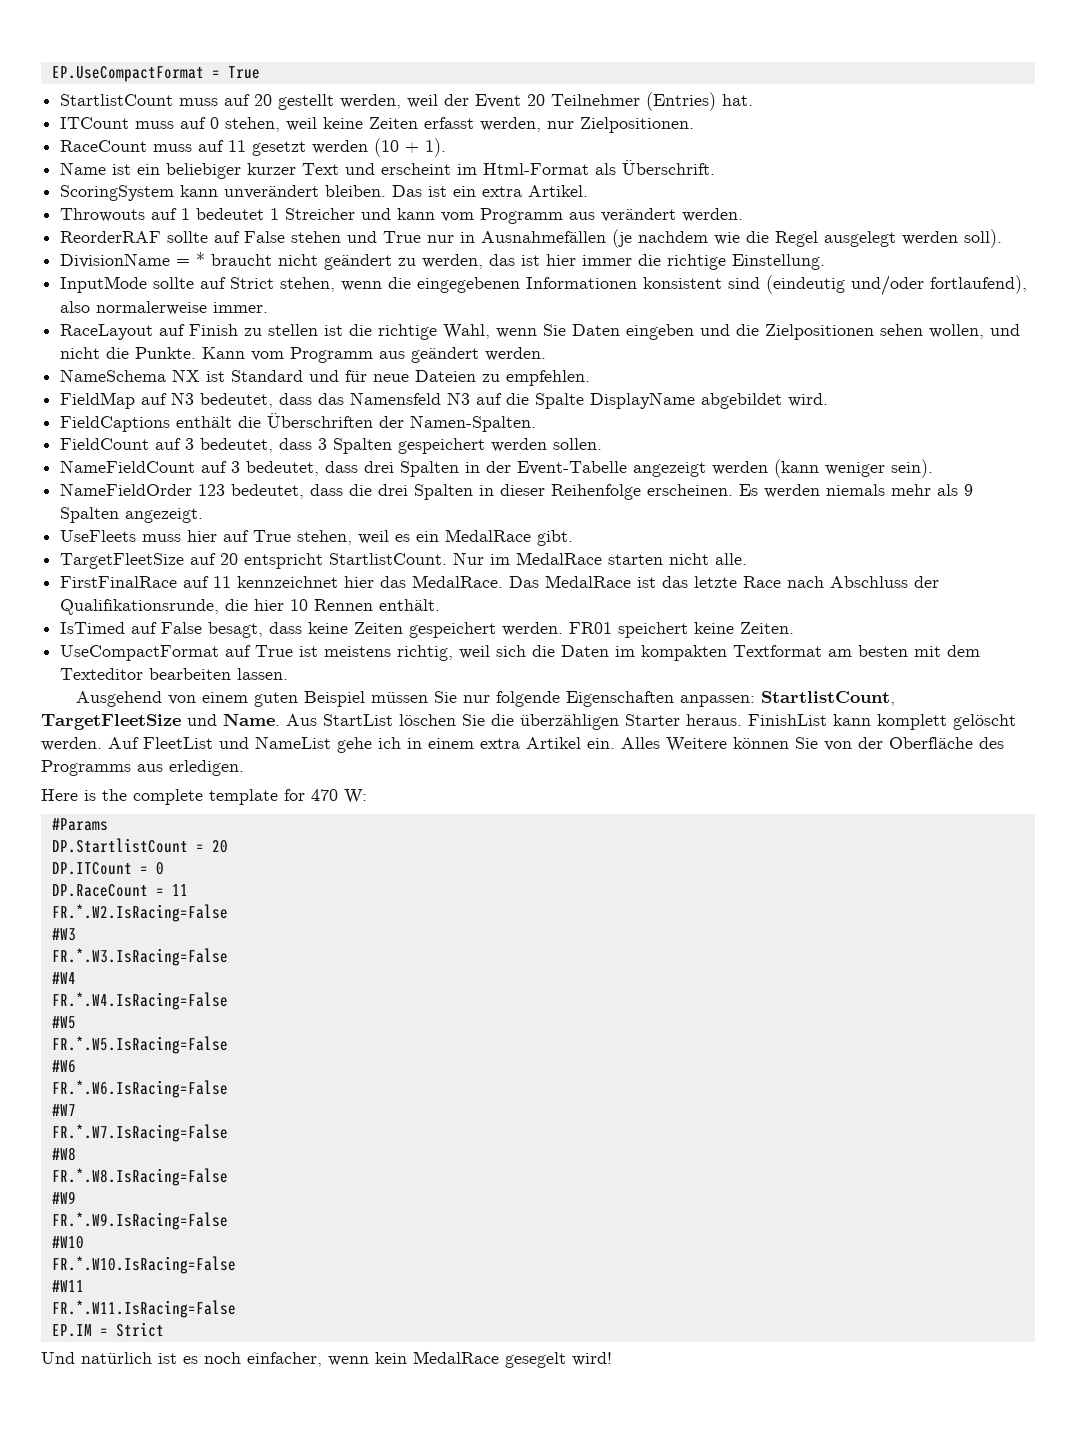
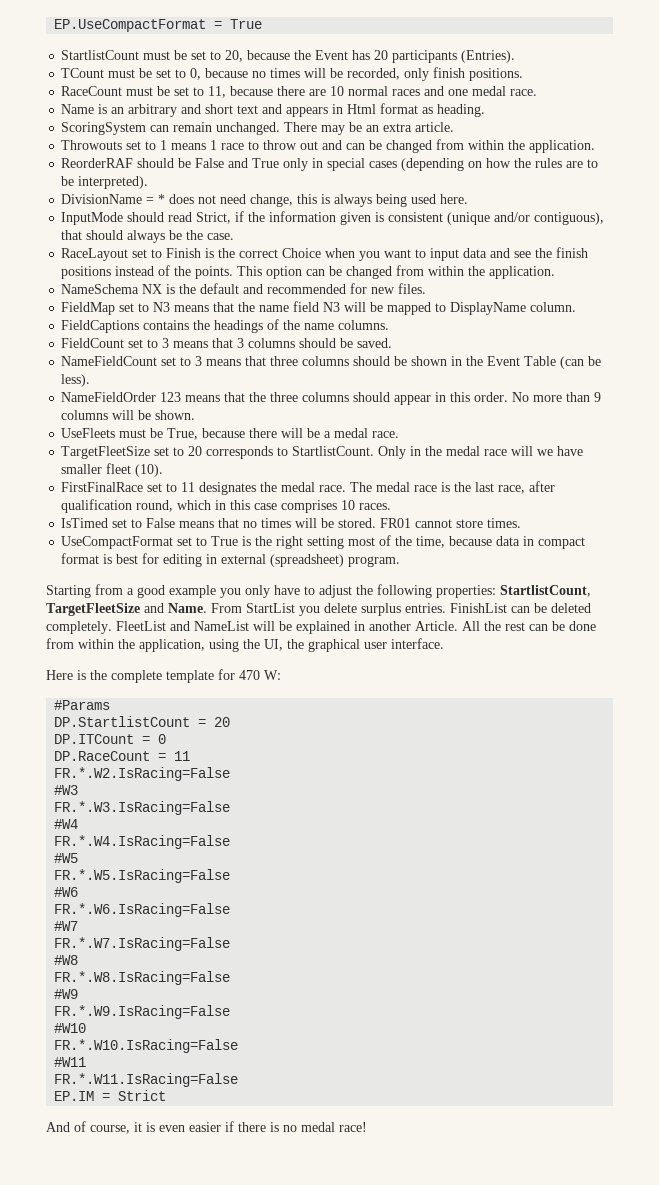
- StartlistCount muss auf 20 gestellt werden, weil der Event 20 Teilnehmer (Entries) hat.
- ITCount muss auf 0 stehen, weil keine Zeiten erfasst werden, nur Zielpositionen.
- RaceCount muss auf 11 gesetzt werden (10 + 1).
- Name ist ein beliebiger kurzer Text und erscheint im Html-Format als Überschrift.
- ScoringSystem kann unverändert bleiben. Das ist ein extra Artikel.
- Throwouts auf 1 bedeutet 1 Streicher und kann vom Programm aus verändert werden.
- ReorderRAF sollte auf False stehen und True nur in Ausnahmefällen (je nachdem wie die Regel ausgelegt werden soll).
- DivisionName = * braucht nicht geändert zu werden, das ist hier immer die richtige Einstellung.
- InputMode sollte auf Strict stehen, wenn die eingegebenen Informationen konsistent sind (eindeutig und/oder fortlaufend), also normalerweise immer.
- RaceLayout auf Finish zu stellen ist die richtige Wahl, wenn Sie Daten eingeben und die Zielpositionen sehen wollen, und nicht die Punkte. Kann vom Programm aus geändert werden.
- NameSchema NX ist Standard und für neue Dateien zu empfehlen.
- FieldMap auf N3 bedeutet, dass das Namensfeld N3 auf die Spalte DisplayName abgebildet wird.
- FieldCaptions enthält die Überschriften der Namen-Spalten.
- FieldCount auf 3 bedeutet, dass 3 Spalten gespeichert werden sollen.
- NameFieldCount auf 3 bedeutet, dass drei Spalten in der Event-Tabelle angezeigt werden (kann weniger sein).
- NameFieldOrder 123 bedeutet, dass die drei Spalten in dieser Reihenfolge erscheinen. Es werden niemals mehr als 9 Spalten angezeigt.
- UseFleets muss hier auf True stehen, weil es ein MedalRace gibt.
- TargetFleetSize auf 20 entspricht StartlistCount. Nur im MedalRace starten nicht alle.
- FirstFinalRace auf 11 kennzeichnet hier das MedalRace. Das MedalRace ist das letzte Race nach Abschluss der Qualifikationsrunde, die hier 10 Rennen enthält.
- IsTimed auf False besagt, dass keine Zeiten gespeichert werden. FR01 speichert keine Zeiten.
- UseCompactFormat auf True ist meistens richtig, weil sich die Daten im kompakten Textformat am besten mit dem Texteditor bearbeiten lassen.
- Ausgehend von einem guten Beispiel müssen Sie nur folgende Eigenschaften anpassen: StartlistCount, TargetFleetSize und Name. Aus StartList löschen Sie die überzähligen Starter heraus. FinishList kann komplett gelöscht werden. Auf FleetList und NameList gehe ich in einem extra Artikel ein. Alles Weitere können Sie von der Oberfläche des Programms aus erledigen.
+ StartlistCount must be set to 20, because the Event has 20 participants (Entries).
+ TCount must be set to 0, because no times will be recorded, only finish positions.
+ RaceCount must be set to 11, because there are 10 normal races and one medal race.
+ Name is an arbitrary and short text and appears in Html format as heading.
+ ScoringSystem can remain unchanged. There may be an extra article.
+ Throwouts set to 1 means 1 race to throw out and can be changed from within the application.
+ ReorderRAF should be False and True only in special cases (depending on how the rules are to be interpreted).
+ DivisionName = * does not need change, this is always being used here.
+ InputMode should read Strict, if the information given is consistent (unique and/or contiguous), that should always be the case.
+ RaceLayout set to Finish is the correct Choice when you want to input data and see the finish positions instead of the points. This option can be changed from within the application.
+ NameSchema NX is the default and recommended for new files.
+ FieldMap set to N3 means that the name field N3 will be mapped to DisplayName column.
+ FieldCaptions contains the headings of the name columns.
+ FieldCount set to 3 means that 3 columns should be saved.
+ NameFieldCount set to 3 means that three columns should be shown in the Event Table (can be less).
+ NameFieldOrder 123 means that the three columns should appear in this order. No more than 9 columns will be shown.
+ UseFleets must be True, because there will be a medal race.
+ TargetFleetSize set to 20 corresponds to StartlistCount. Only in the medal race will we have smaller fleet (10).
+ FirstFinalRace set to 11 designates the medal race. The medal race is the last race, after qualification round, which in this case comprises 10 races.
+ IsTimed set to False means that no times will be stored. FR01 cannot store times.
+ UseCompactFormat set to True is the right setting most of the time, because data in compact format is best for editing in external (spreadsheet) program.
+ Starting from a good example you only have to adjust the following properties: StartlistCount, TargetFleetSize and Name. From StartList you delete surplus entries. FinishList can be deleted completely. FleetList and NameList will be explained in another Article. All the rest can be done from within the application, using the UI, the graphical user interface.
- Und natürlich ist es noch einfacher, wenn kein MedalRace gesegelt wird!
+ And of course, it is even easier if there is no medal race!

